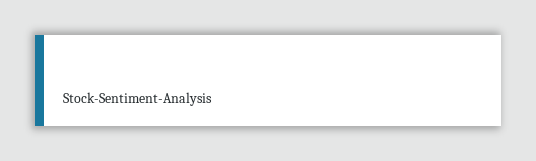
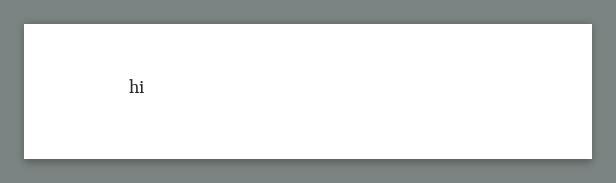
- Stock-Sentiment-Analysis
+ hi

